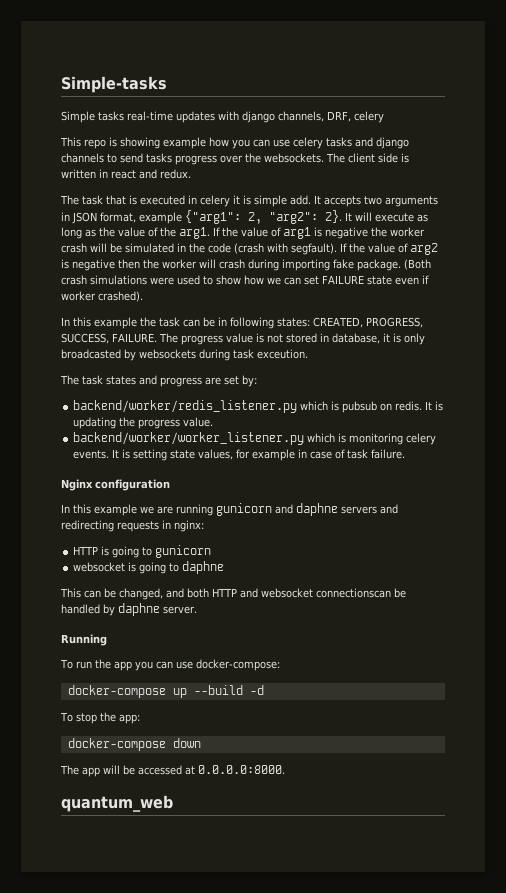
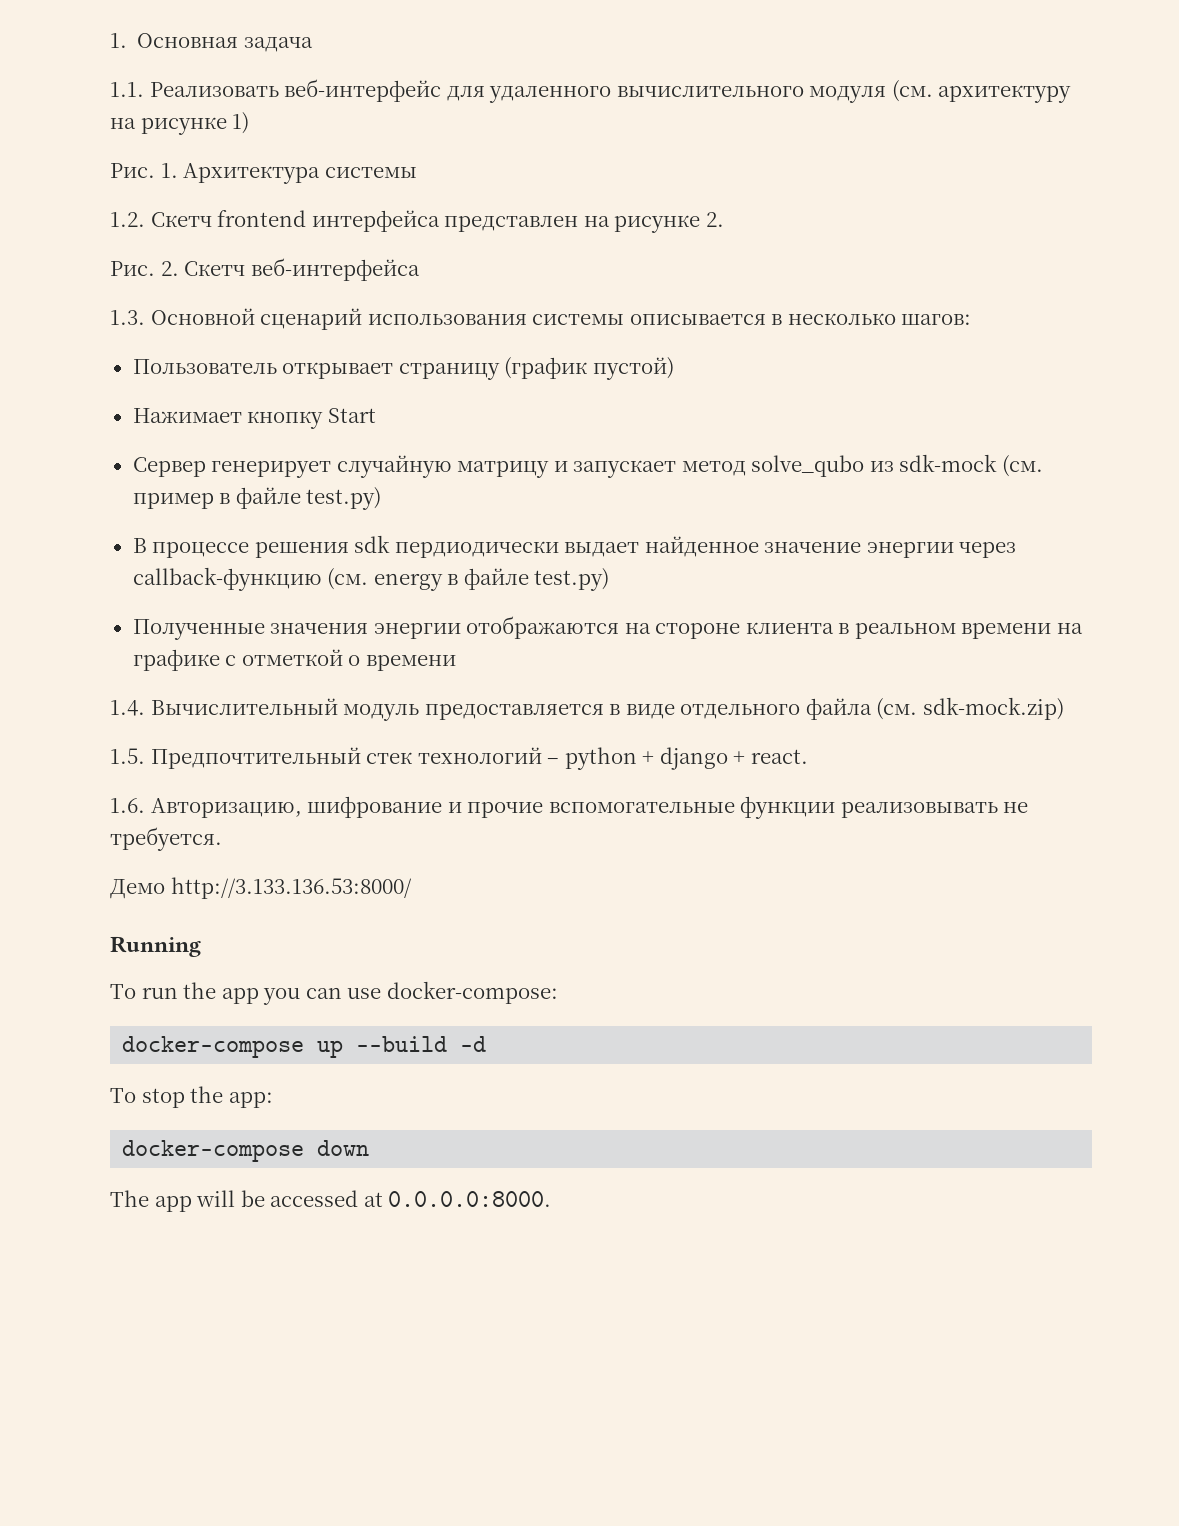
- Simple-tasks
- Simple tasks real-time updates with django channels, DRF, celery
- This repo is showing example how you can use celery tasks and django channels to send tasks progress over the websockets. The client side is written in react and redux.
- The task that is executed in celery it is simple add. It accepts two arguments in JSON format, example {"arg1": 2, "arg2": 2}. It will execute as long as the value of the arg1. If the value of arg1 is negative the worker crash will be simulated in the code (crash with segfault). If the value of arg2 is negative then the worker will crash during importing fake package. (Both crash simulations were used to show how we can set FAILURE state even if worker crashed).
- In this example the task can be in following states: CREATED, PROGRESS, SUCCESS, FAILURE. The progress value is not stored in database, it is only broadcasted by websockets during task exceution.
- The task states and progress are set by:
- backend/worker/redis_listener.py which is pubsub on redis. It is updating the progress value.
- backend/worker/worker_listener.py which is monitoring celery events. It is setting state values, for example in case of task failure.
- Nginx configuration
- In this example we are running gunicorn and daphne servers and redirecting requests in nginx:
- HTTP is going to gunicorn
- websocket is going to daphne
- This can be changed, and both HTTP and websocket connectionscan be handled by daphne server.
+ 1. Основная задача
+ 1.1. Реализовать веб-интерфейс для удаленного вычислительного модуля (см. архитектуру на рисунке 1)
+ Рис. 1. Архитектура системы
+ 1.2. Скетч frontend интерфейса представлен на рисунке 2.
+ Рис. 2. Скетч веб-интерфейса
+ 1.3. Основной сценарий использования системы описывается в несколько шагов:
+ Пользователь открывает страницу (график пустой)
+ Нажимает кнопку Start
+ Сервер генерирует случайную матрицу и запускает метод solve_qubo из sdk-mock (см. пример в файле test.py)
+ В процессе решения sdk пердиодически выдает найденное значение энергии через callback-функцию (см. energy в файле test.py)
+ Полученные значения энергии отображаются на стороне клиента в реальном времени на графике с отметкой о времени
+ 1.4. Вычислительный модуль предоставляется в виде отдельного файла (см. sdk-mock.zip)
+ 1.5. Предпочтительный стек технологий – python + django + react.
+ 1.6. Авторизацию, шифрование и прочие вспомогательные функции реализовывать не требуется.
+ Демо http://3.133.136.53:8000/
- quantum_web

